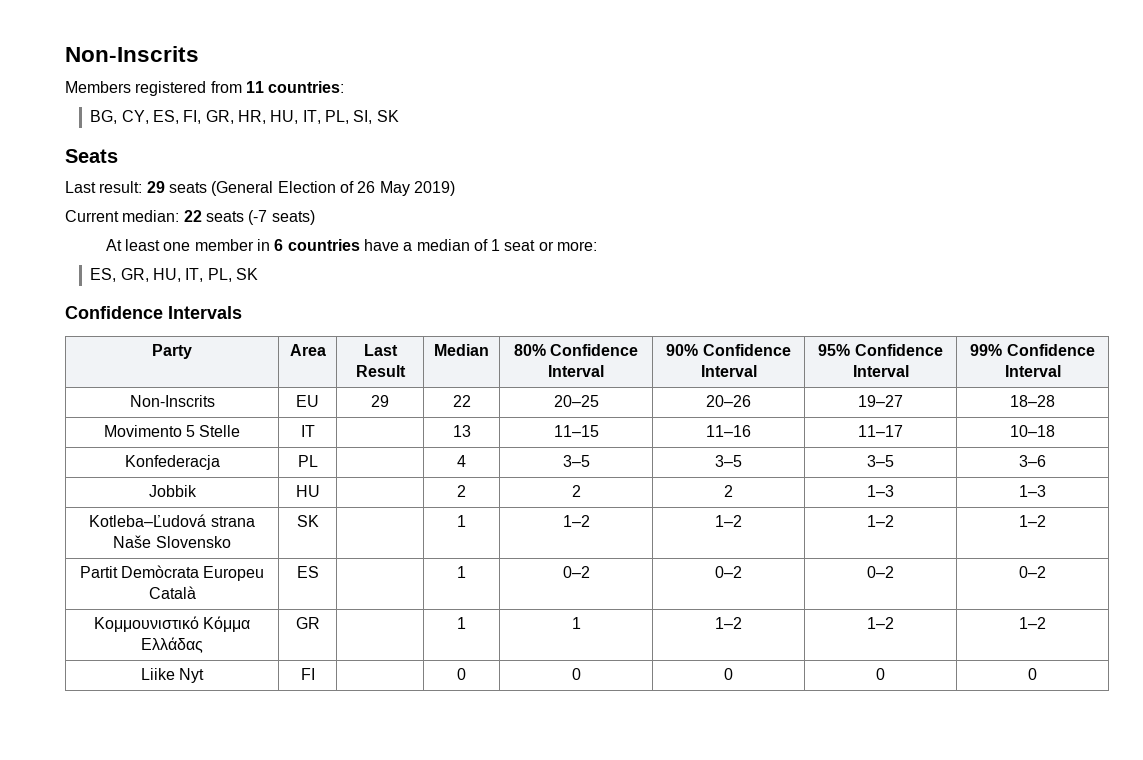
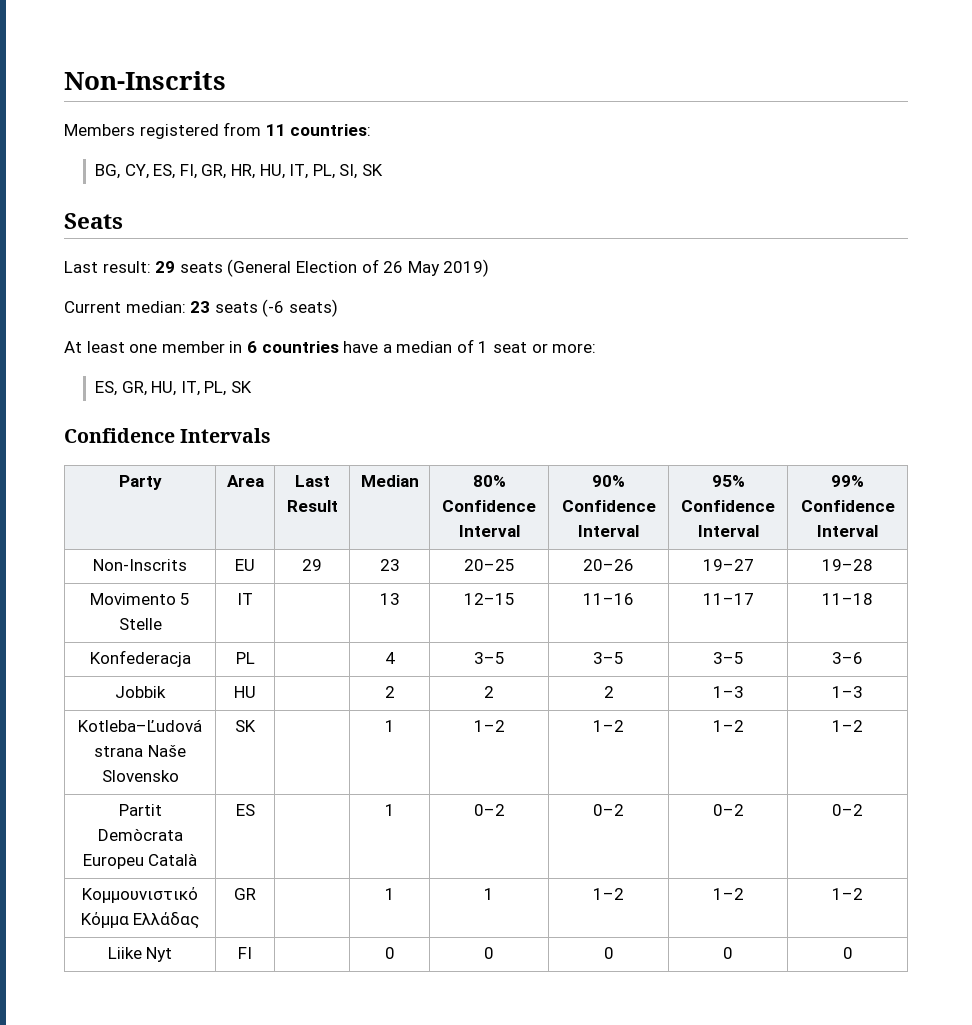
- Current median: 22 seats (-7 seats)
+ Current median: 23 seats (-6 seats)
- Non-Inscrits | EU | 29 | 22 | 20–25 | 20–26 | 19–27 | 18–28
+ Non-Inscrits | EU | 29 | 23 | 20–25 | 20–26 | 19–27 | 19–28
- Movimento 5 Stelle | IT | | 13 | 11–15 | 11–16 | 11–17 | 10–18
+ Movimento 5 Stelle | IT | | 13 | 12–15 | 11–16 | 11–17 | 11–18

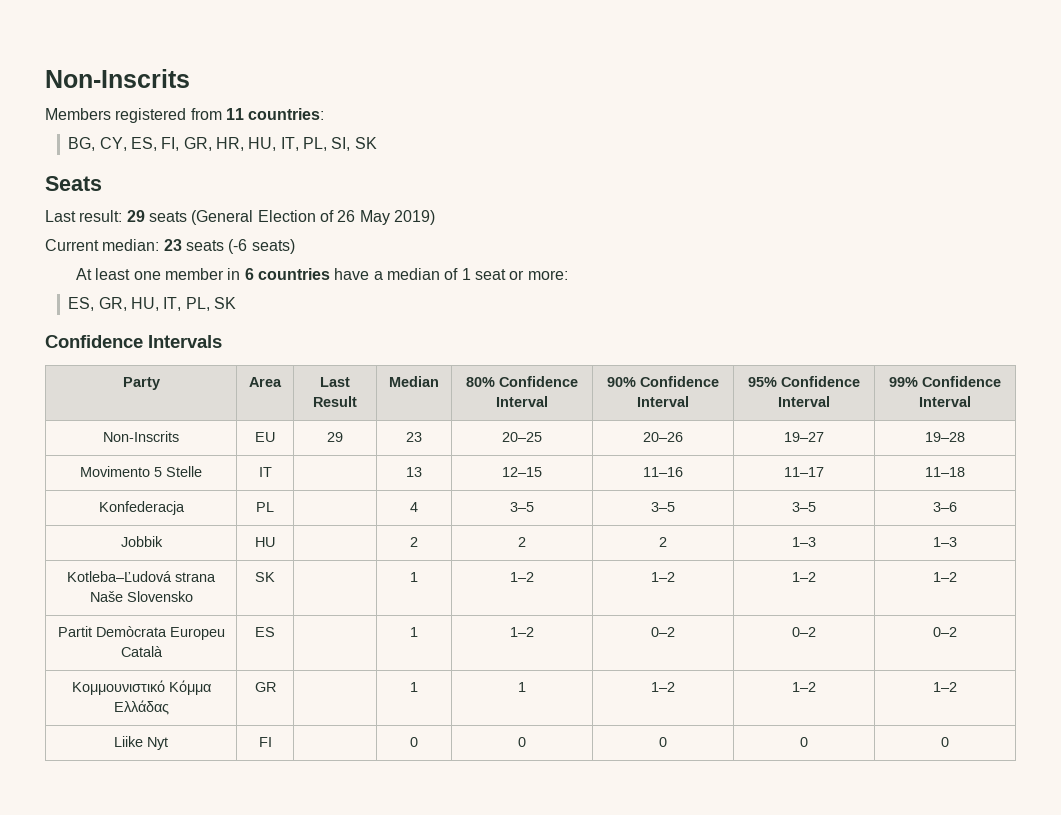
- Partit Demòcrata Europeu Català | ES | | 1 | 0–2 | 0–2 | 0–2 | 0–2
+ Partit Demòcrata Europeu Català | ES | | 1 | 1–2 | 0–2 | 0–2 | 0–2

